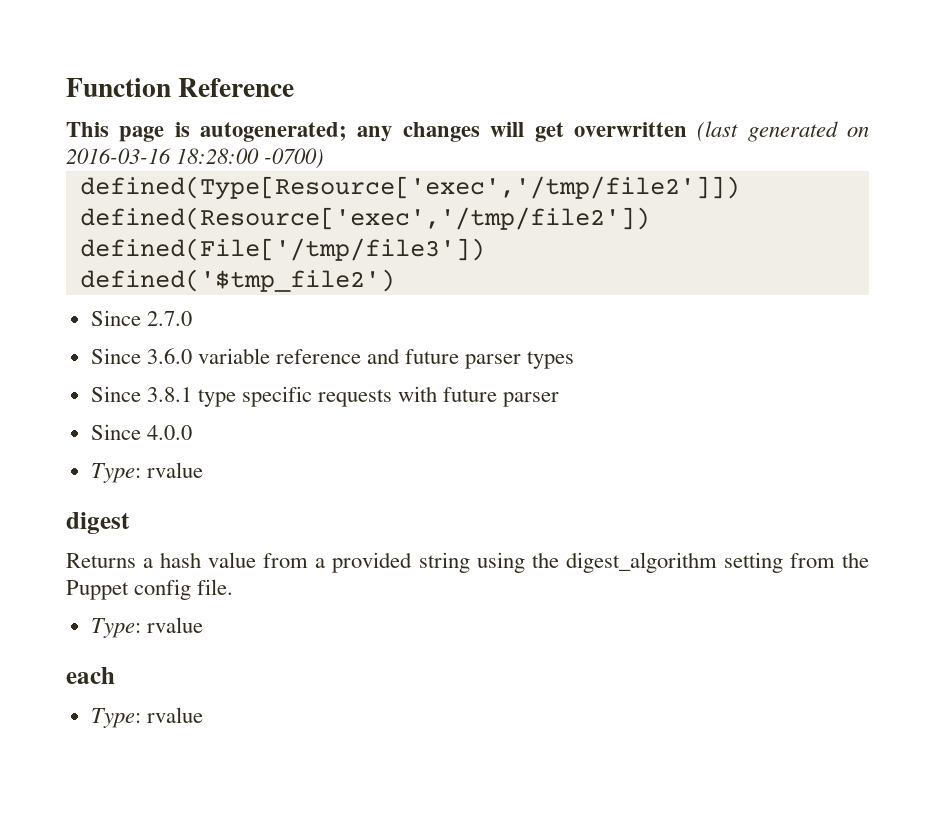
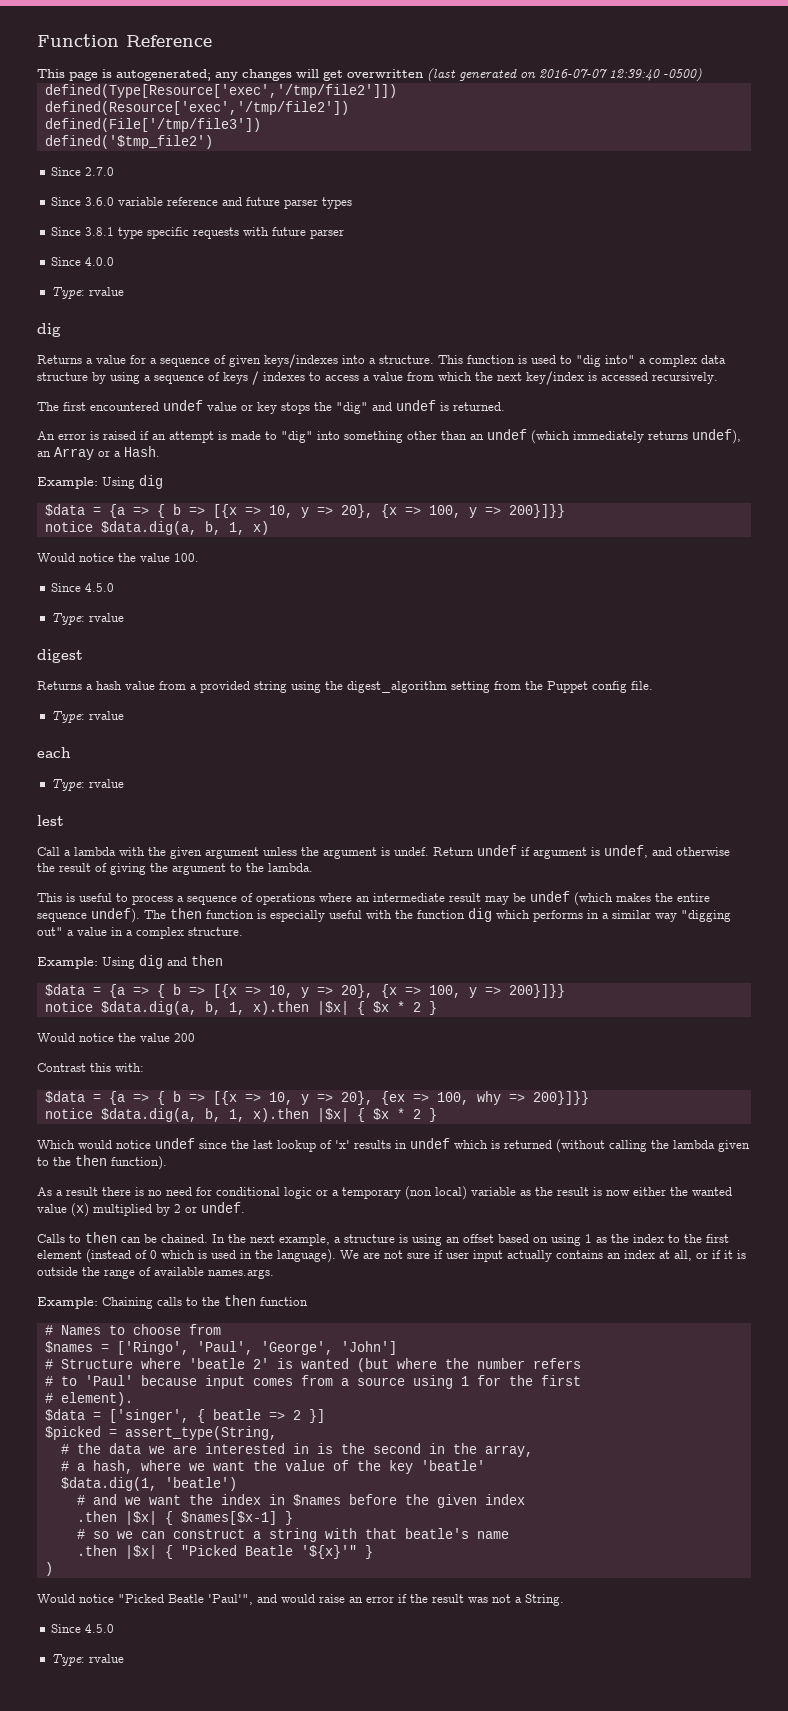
- This page is autogenerated; any changes will get overwritten (last generated on 2016-03-16 18:28:00 -0700)
+ This page is autogenerated; any changes will get overwritten (last generated on 2016-07-07 12:39:40 -0500)
  Since 4.0.0
+ Type: rvalue
+ dig
+ Returns a value for a sequence of given keys/indexes into a structure. This function is used to "dig into" a complex data structure by using a sequence of keys / indexes to access a value from which the next key/index is accessed recursively.
+ The first encountered undef value or key stops the "dig" and undef is returned.
+ An error is raised if an attempt is made to "dig" into something other than an undef (which immediately returns undef), an Array or a Hash.
+ Example: Using dig
+ $data = {a => { b => [{x => 10, y => 20}, {x => 100, y => 200}]}}
+ notice $data.dig(a, b, 1, x)
+ Would notice the value 100.
+ Since 4.5.0
+ lest
+ Call a lambda with the given argument unless the argument is undef. Return undef if argument is undef, and otherwise the result of giving the argument to the lambda.
+ This is useful to process a sequence of operations where an intermediate result may be undef (which makes the entire sequence undef). The then function is especially useful with the function dig which performs in a similar way "digging out" a value in a complex structure.
+ Example: Using dig and then
+ $data = {a => { b => [{x => 10, y => 20}, {x => 100, y => 200}]}}
+ notice $data.dig(a, b, 1, x).then |$x| { $x * 2 }
+ Would notice the value 200
+ Contrast this with:
+ $data = {a => { b => [{x => 10, y => 20}, {ex => 100, why => 200}]}}
+ notice $data.dig(a, b, 1, x).then |$x| { $x * 2 }
+ Which would notice undef since the last lookup of 'x' results in undef which is returned (without calling the lambda given to the then function).
+ As a result there is no need for conditional logic or a temporary (non local) variable as the result is now either the wanted value (x) multiplied by 2 or undef.
+ Calls to then can be chained. In the next example, a structure is using an offset based on using 1 as the index to the first element (instead of 0 which is used in the language). We are not sure if user input actually contains an index at all, or if it is outside the range of available names.args.
+ Example: Chaining calls to the then function
+ # Names to choose from
+ $names = ['Ringo', 'Paul', 'George', 'John']
+ # Structure where 'beatle 2' is wanted (but where the number refers
+ # to 'Paul' because input comes from a source using 1 for the first
+ # element).
+ $data = ['singer', { beatle => 2 }]
+ $picked = assert_type(String,
+ # the data we are interested in is the second in the array,
+ # a hash, where we want the value of the key 'beatle'
+ $data.dig(1, 'beatle')
+ # and we want the index in $names before the given index
+ .then |$x| { $names[$x-1] }
+ # so we can construct a string with that beatle's name
+ .then |$x| { "Picked Beatle '${x}'" }
+ )
+ Would notice "Picked Beatle 'Paul'", and would raise an error if the result was not a String.
+ Since 4.5.0
+ Type: rvalue

